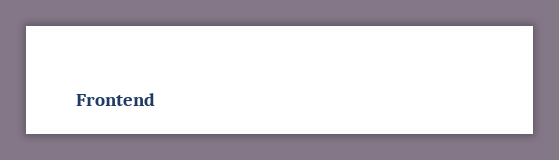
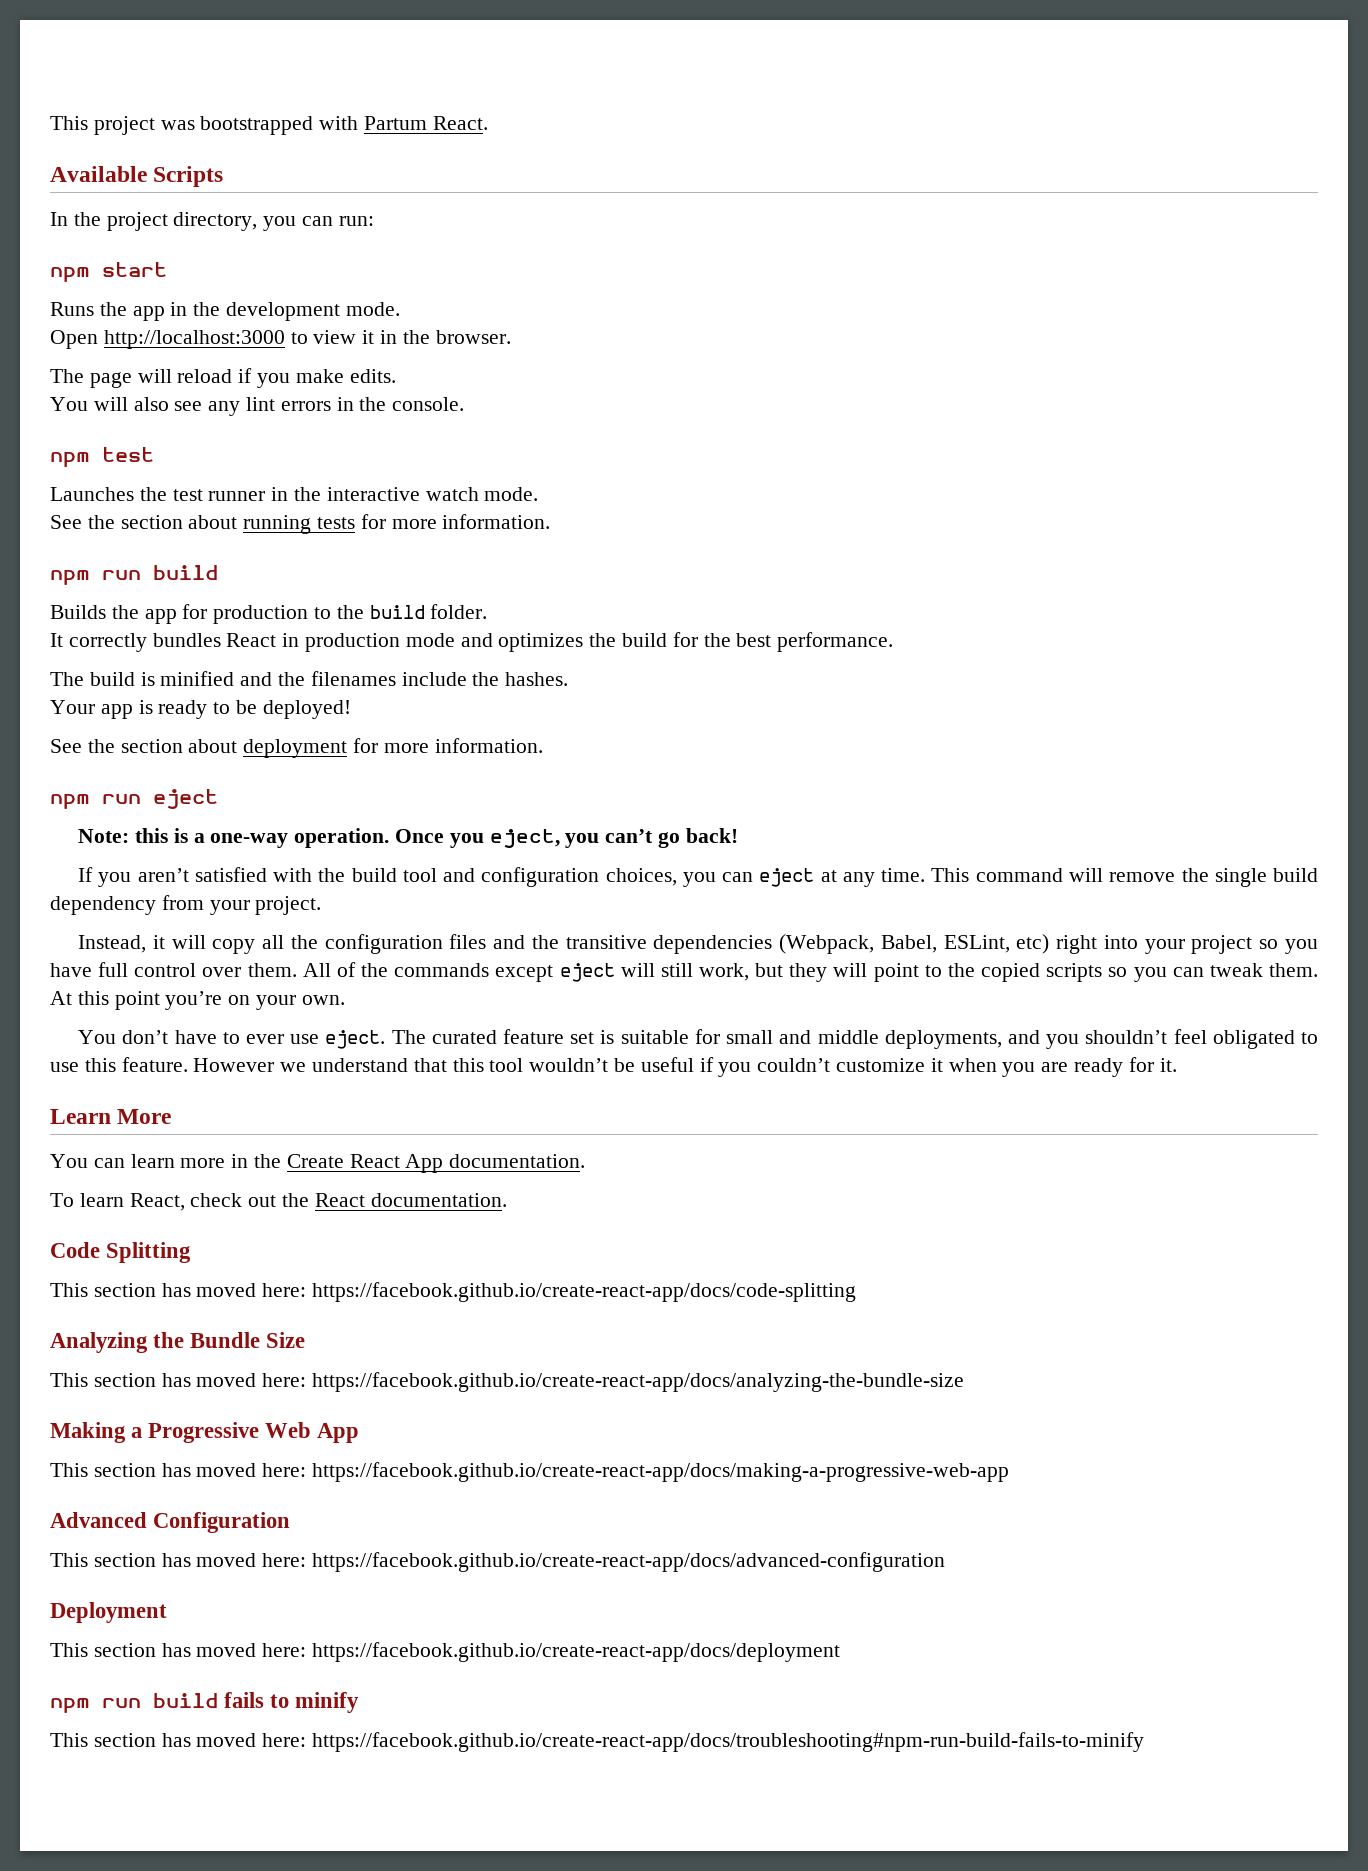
- Frontend
+ This project was bootstrapped with Partum React.
+ Available Scripts
+ In the project directory, you can run:
+ npm start
+ Runs the app in the development mode.
+ Open http://localhost:3000 to view it in the browser.
+ The page will reload if you make edits.
+ You will also see any lint errors in the console.
+ npm test
+ Launches the test runner in the interactive watch mode.
+ See the section about running tests for more information.
+ npm run build
+ Builds the app for production to the build folder.
+ It correctly bundles React in production mode and optimizes the build for the best performance.
+ The build is minified and the filenames include the hashes.
+ Your app is ready to be deployed!
+ See the section about deployment for more information.
+ npm run eject
+ Note: this is a one-way operation. Once you eject, you can’t go back!
+ If you aren’t satisfied with the build tool and configuration choices, you can eject at any time. This command will remove the single build dependency from your project.
+ Instead, it will copy all the configuration files and the transitive dependencies (Webpack, Babel, ESLint, etc) right into your project so you have full control over them. All of the commands except eject will still work, but they will point to the copied scripts so you can tweak them. At this point you’re on your own.
+ You don’t have to ever use eject. The curated feature set is suitable for small and middle deployments, and you shouldn’t feel obligated to use this feature. However we understand that this tool wouldn’t be useful if you couldn’t customize it when you are ready for it.
+ Learn More
+ You can learn more in the Create React App documentation.
+ To learn React, check out the React documentation.
+ Code Splitting
+ This section has moved here: https://facebook.github.io/create-react-app/docs/code-splitting
+ Analyzing the Bundle Size
+ This section has moved here: https://facebook.github.io/create-react-app/docs/analyzing-the-bundle-size
+ Making a Progressive Web App
+ This section has moved here: https://facebook.github.io/create-react-app/docs/making-a-progressive-web-app
+ Advanced Configuration
+ This section has moved here: https://facebook.github.io/create-react-app/docs/advanced-configuration
+ Deployment
+ This section has moved here: https://facebook.github.io/create-react-app/docs/deployment
+ npm run build fails to minify
+ This section has moved here: https://facebook.github.io/create-react-app/docs/troubleshooting#npm-run-build-fails-to-minify

